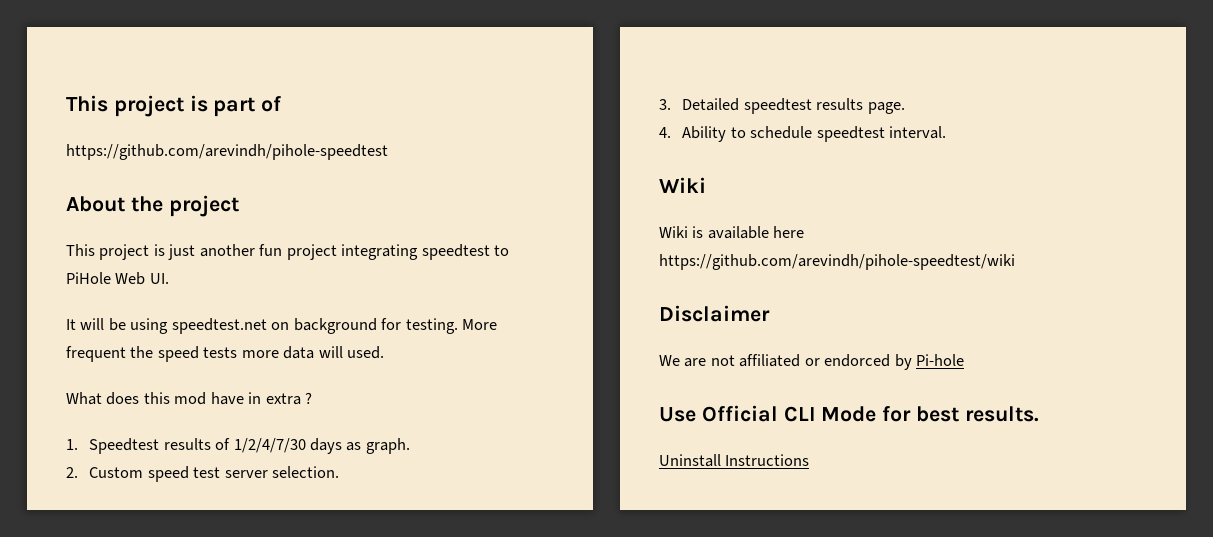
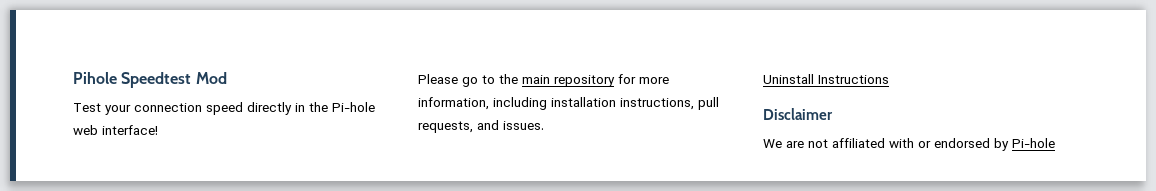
- This project is part of
- https://github.com/arevindh/pihole-speedtest
- About the project
- This project is just another fun project integrating speedtest to PiHole Web UI.
- It will be using speedtest.net on background for testing. More frequent the speed tests more data will used.
- What does this mod have in extra ?
- 1. Speedtest results of 1/2/4/7/30 days as graph.
- 2. Custom speed test server selection.
- 3. Detailed speedtest results page.
- 4. Ability to schedule speedtest interval.
- Wiki
- Wiki is available here https://github.com/arevindh/pihole-speedtest/wiki
+ Pihole Speedtest Mod
+ Test your connection speed directly in the Pi-hole web interface!
+ Please go to the main repository for more information, including installation instructions, pull requests, and issues.
+ Uninstall Instructions
- We are not affiliated or endorced by Pi-hole
+ We are not affiliated with or endorsed by Pi-hole
- Use Official CLI Mode for best results.
- Uninstall Instructions

